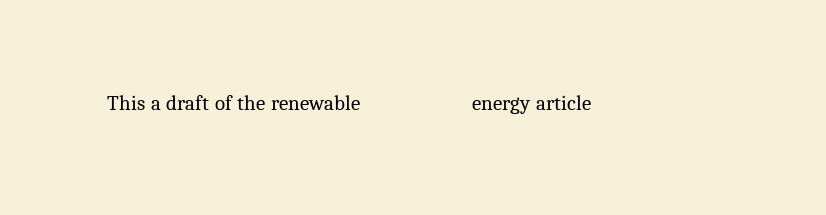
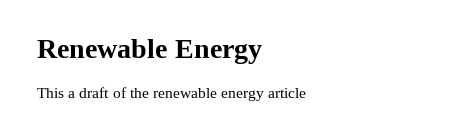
+ Renewable Energy

